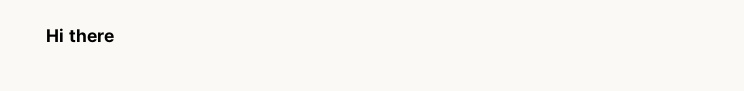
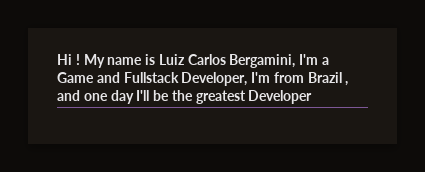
- Hi there
+ Hi ! My name is Luiz Carlos Bergamini, I'm a Game and Fullstack Developer, I'm from Brazil , and one day I'll be the greatest Developer

